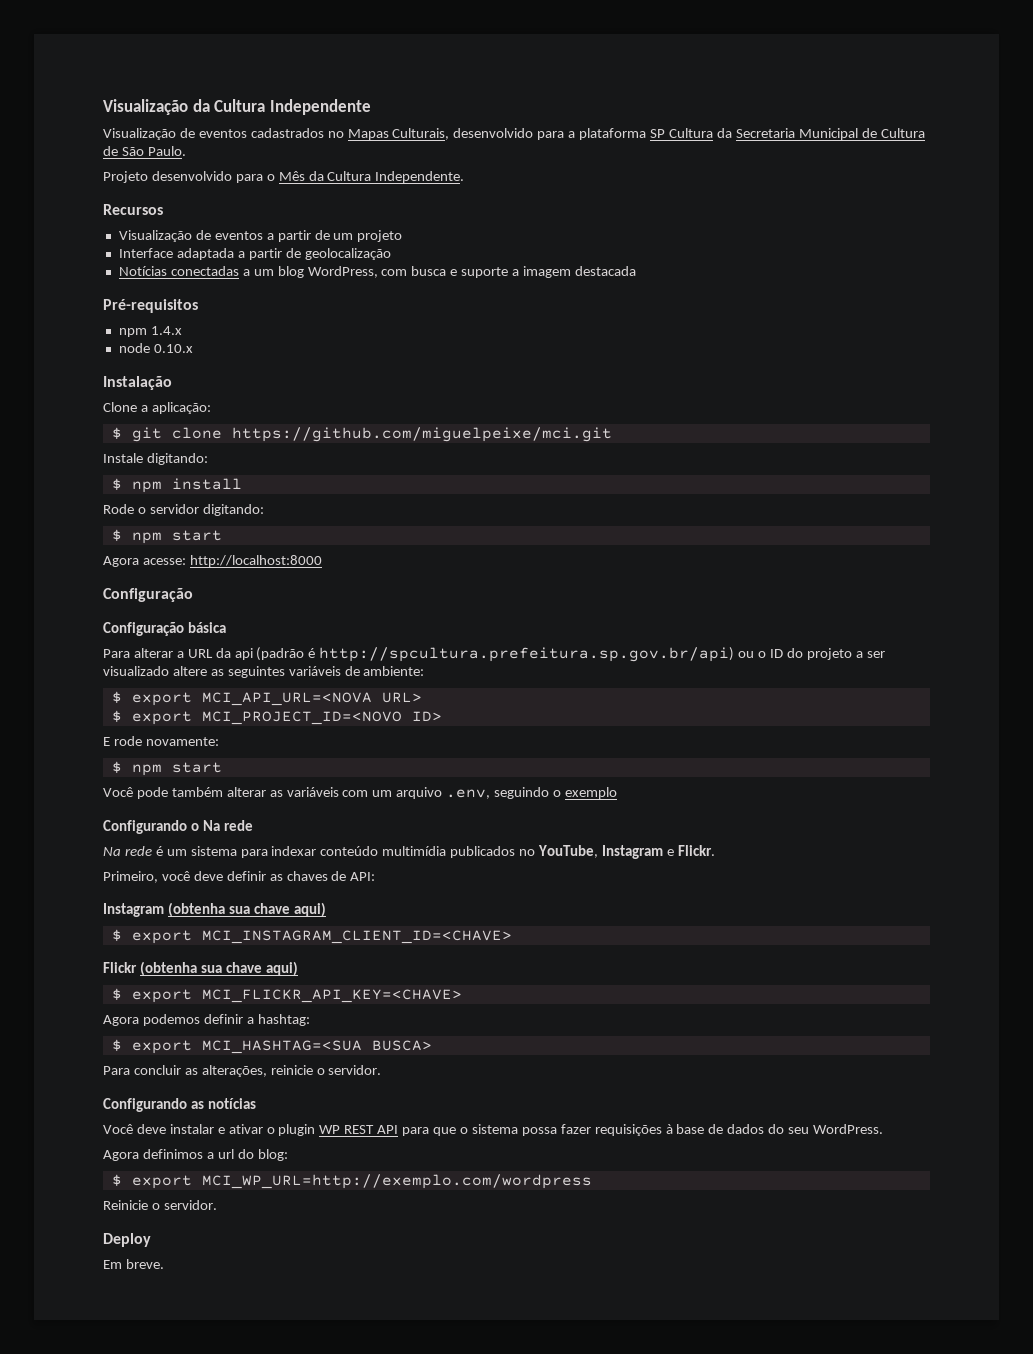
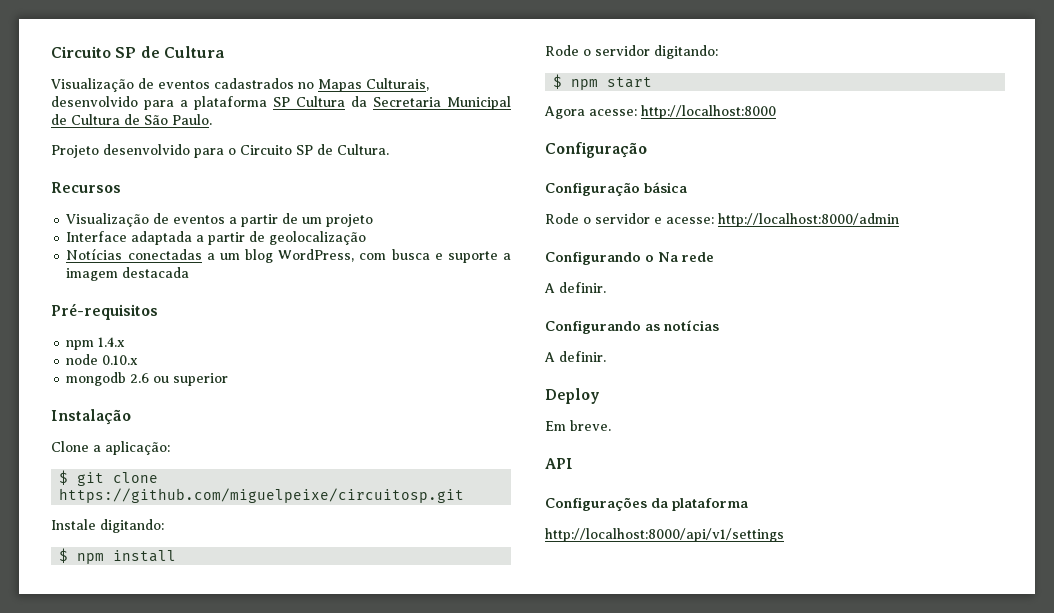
- Visualização da Cultura Independente
+ Circuito SP de Cultura
- Projeto desenvolvido para o Mês da Cultura Independente.
+ Projeto desenvolvido para o Circuito SP de Cultura.
+ mongodb 2.6 ou superior
- $ git clone https://github.com/miguelpeixe/mci.git
+ $ git clone https://github.com/miguelpeixe/circuitosp.git
- Para alterar a URL da api (padrão é http://spcultura.prefeitura.sp.gov.br/api) ou o ID do projeto a ser visualizado altere as seguintes variáveis de ambiente:
- $ export MCI_API_URL=<NOVA URL>
- $ export MCI_PROJECT_ID=<NOVO ID>
- E rode novamente:
- $ npm start
- Você pode também alterar as variáveis com um arquivo .env, seguindo o exemplo
+ Rode o servidor e acesse: http://localhost:8000/admin
  Configurando o Na rede
- Na rede é um sistema para indexar conteúdo multimídia publicados no YouTube, Instagram e Flickr.
- Primeiro, você deve definir as chaves de API:
- Instagram (obtenha sua chave aqui)
- $ export MCI_INSTAGRAM_CLIENT_ID=<CHAVE>
- Flickr (obtenha sua chave aqui)
- $ export MCI_FLICKR_API_KEY=<CHAVE>
- Agora podemos definir a hashtag:
- $ export MCI_HASHTAG=<SUA BUSCA>
- Para concluir as alterações, reinicie o servidor.
+ A definir.
  Configurando as notícias
- Você deve instalar e ativar o plugin WP REST API para que o sistema possa fazer requisições à base de dados do seu WordPress.
- Agora definimos a url do blog:
- $ export MCI_WP_URL=http://exemplo.com/wordpress
- Reinicie o servidor.
+ A definir.
  Deploy
  Em breve.
+ API
+ Configurações da plataforma
+ http://localhost:8000/api/v1/settings

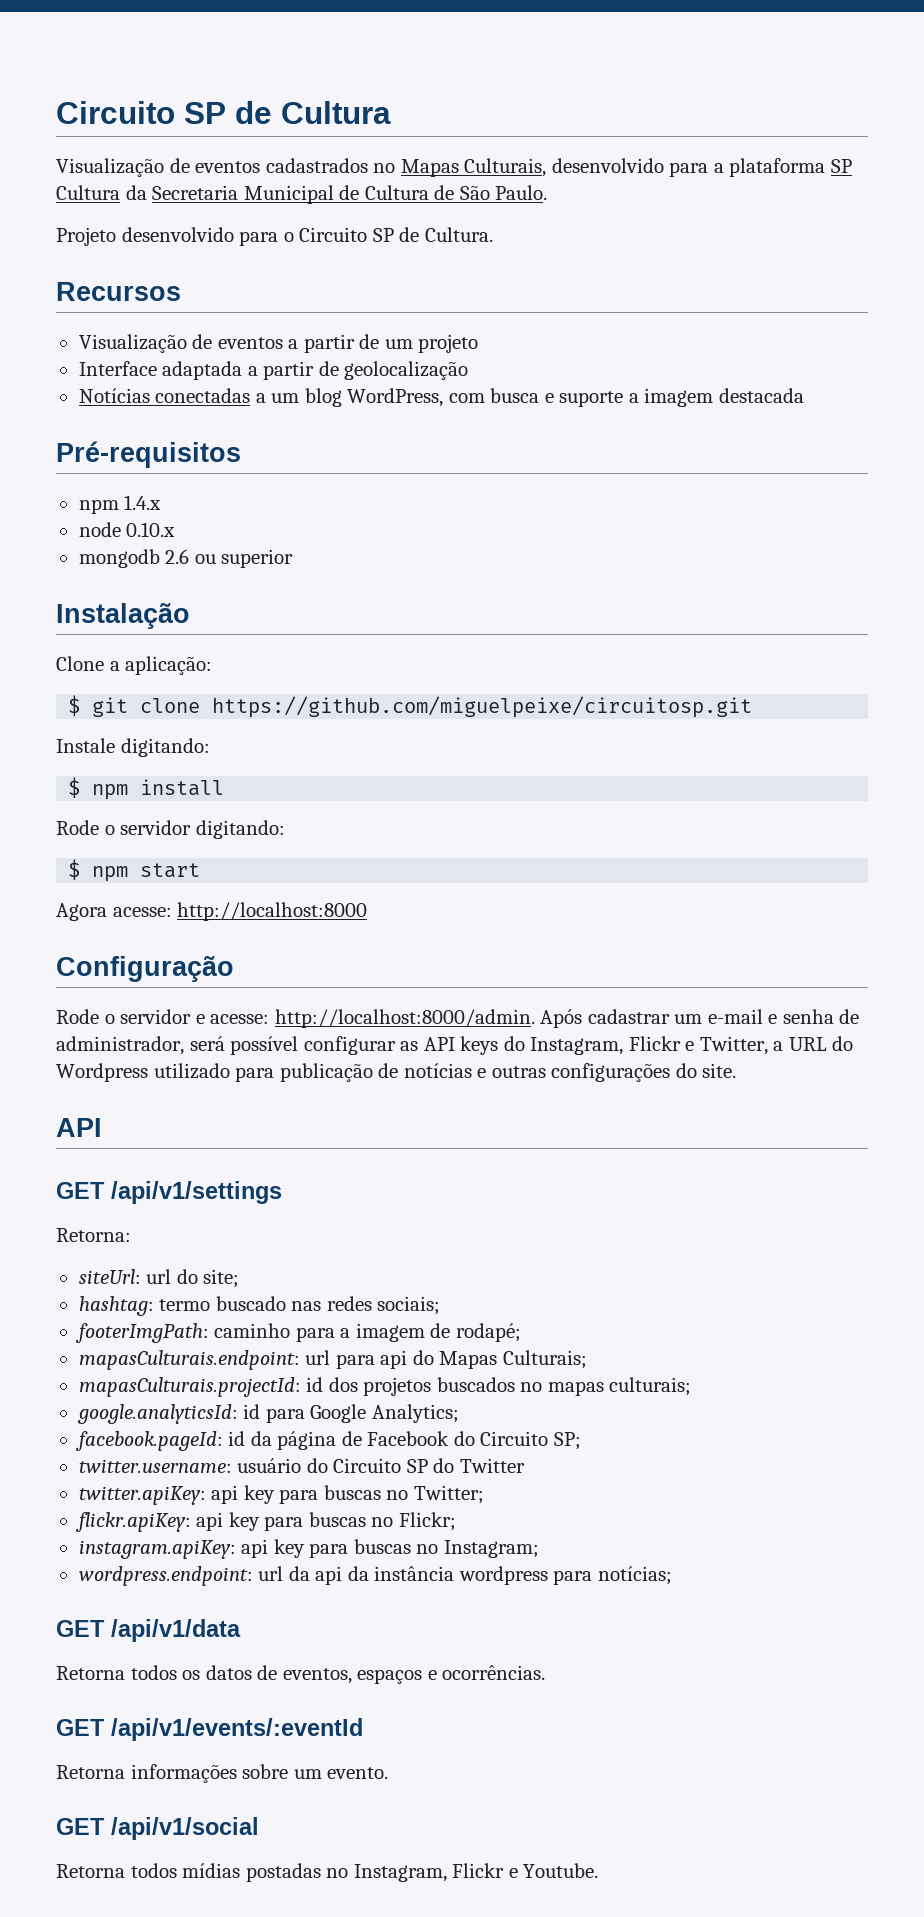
- Configuração básica
- Rode o servidor e acesse: http://localhost:8000/admin
- Configurando o Na rede
- A definir.
- Configurando as notícias
- A definir.
- Deploy
- Em breve.
+ Rode o servidor e acesse: http://localhost:8000/admin. Após cadastrar um e-mail e senha de administrador, será possível configurar as API keys do Instagram, Flickr e Twitter, a URL do Wordpress utilizado para publicação de notícias e outras configurações do site.
  API
- Configurações da plataforma
- http://localhost:8000/api/v1/settings
+ GET /api/v1/settings
+ Retorna:
+ siteUrl: url do site;
+ hashtag: termo buscado nas redes sociais;
+ footerImgPath: caminho para a imagem de rodapé;
+ mapasCulturais.endpoint: url para api do Mapas Culturais;
+ mapasCulturais.projectId: id dos projetos buscados no mapas culturais;
+ google.analyticsId: id para Google Analytics;
+ facebook.pageId: id da página de Facebook do Circuito SP;
+ twitter.username: usuário do Circuito SP do Twitter
+ twitter.apiKey: api key para buscas no Twitter;
+ flickr.apiKey: api key para buscas no Flickr;
+ instagram.apiKey: api key para buscas no Instagram;
+ wordpress.endpoint: url da api da instância wordpress para notícias;
+ GET /api/v1/data
+ Retorna todos os datos de eventos, espaços e ocorrências.
+ GET /api/v1/events/:eventId
+ Retorna informações sobre um evento.
+ GET /api/v1/social
+ Retorna todos mídias postadas no Instagram, Flickr e Youtube.

